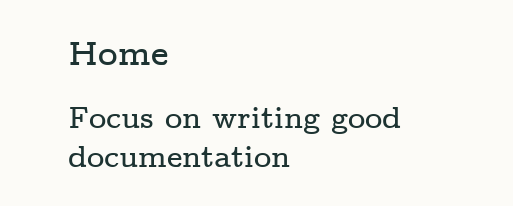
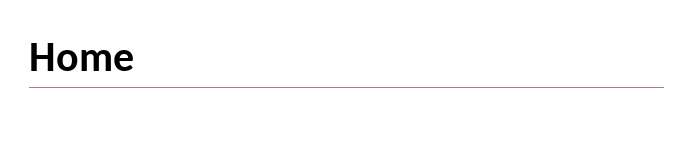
- Focus on writing good documentation

